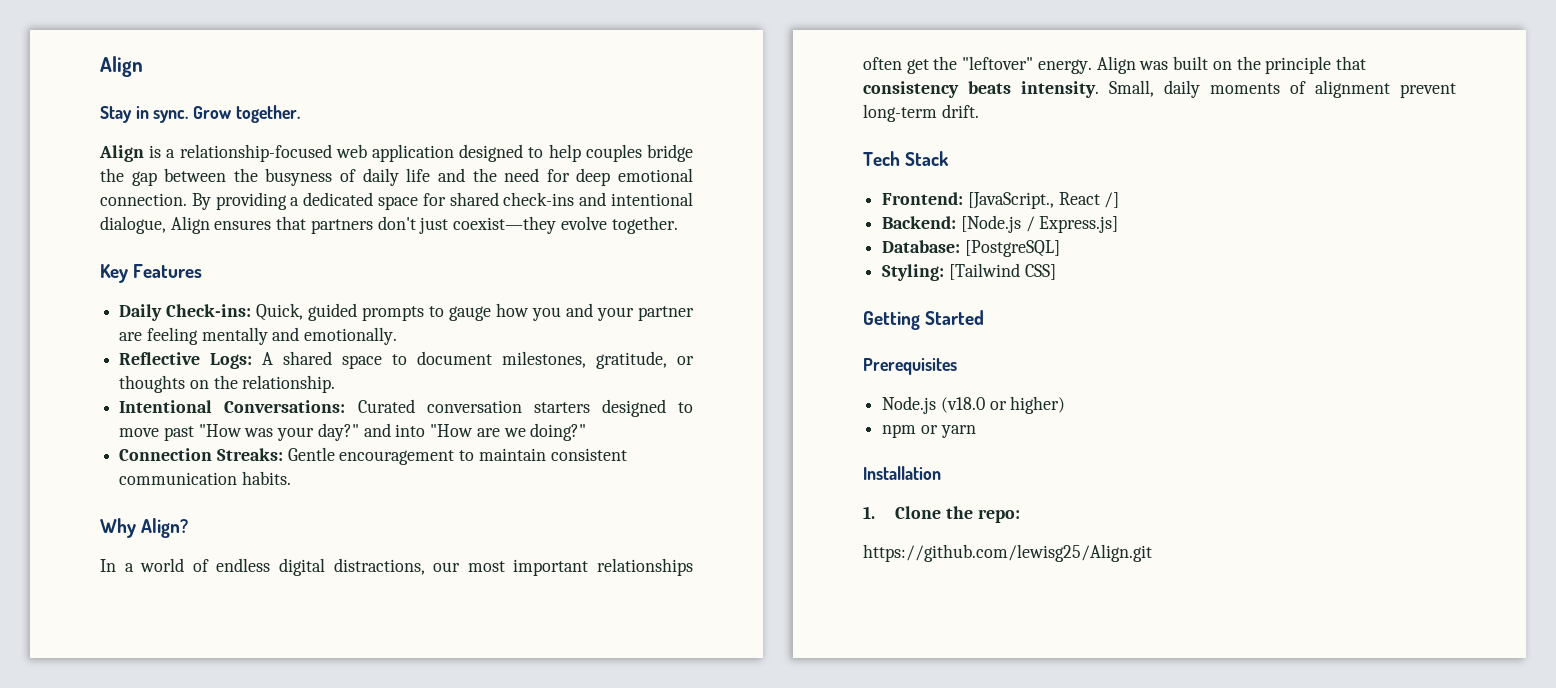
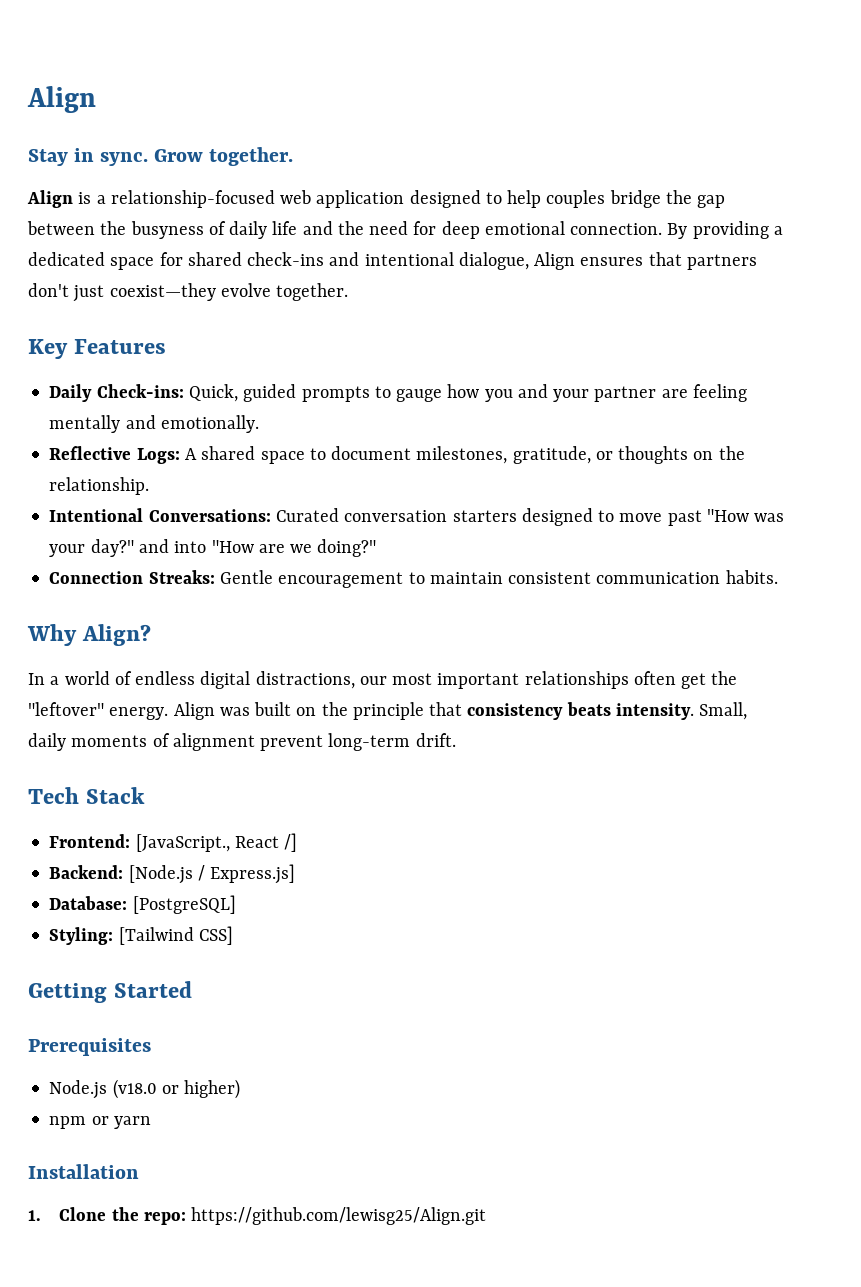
- 1. Clone the repo:
- https://github.com/lewisg25/Align.git
+ 1. Clone the repo: https://github.com/lewisg25/Align.git

